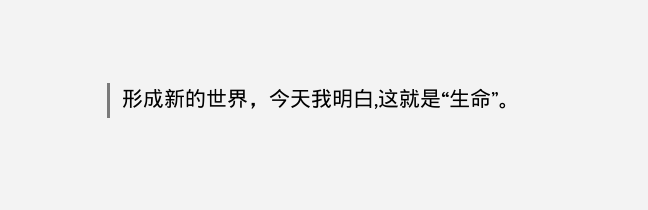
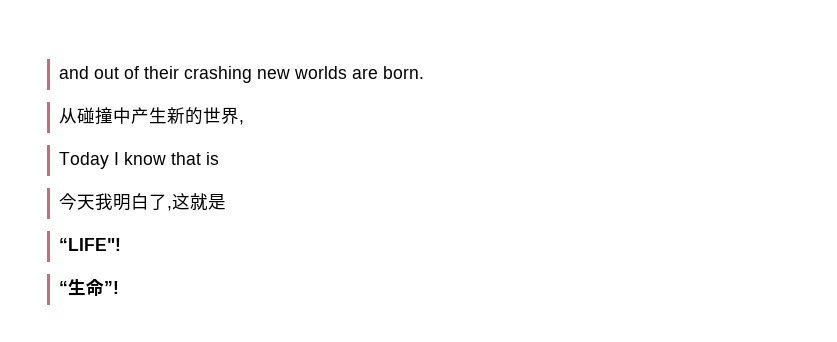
- 形成新的世界，今天我明白,这就是“生命”。
+ and out of their crashing new worlds are born.
+ 从碰撞中产生新的世界,
+ Today I know that is
+ 今天我明白了,这就是
+ “LIFE"!
+ “生命”!

